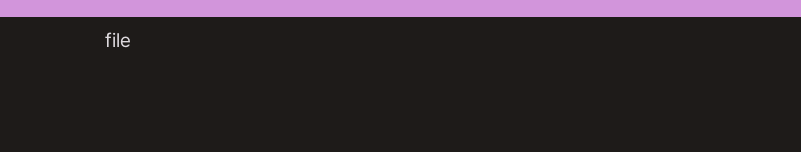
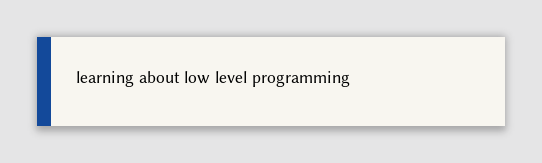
- file
+ learning about low level programming

